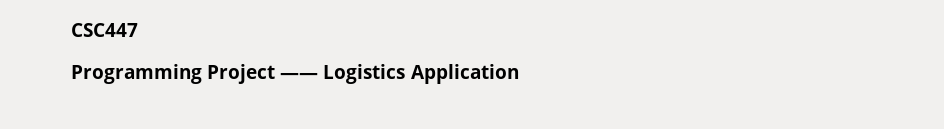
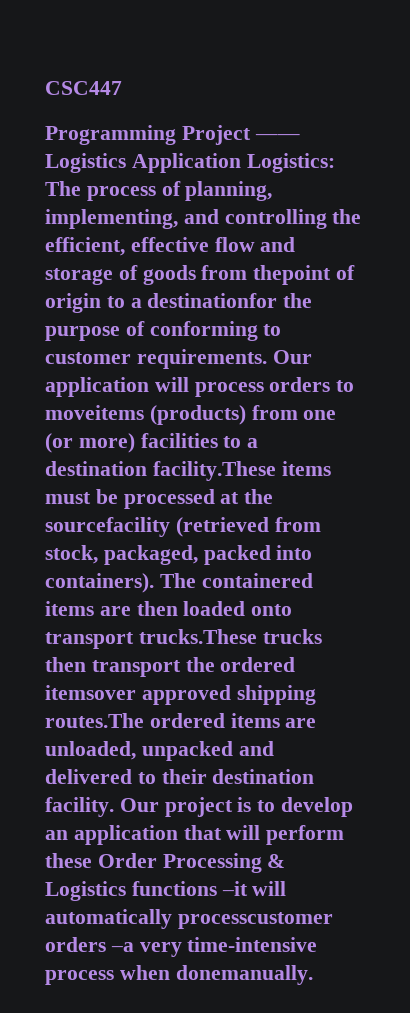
- Programming Project —— Logistics Application
+ Programming Project —— Logistics Application Logistics: The process of planning, implementing, and controlling the efficient, effective flow and storage of goods from thepoint of origin to a destinationfor the purpose of conforming to customer requirements. Our application will process orders to moveitems (products) from one (or more) facilities to a destination facility.These items must be processed at the sourcefacility (retrieved from stock, packaged, packed into containers). The containered items are then loaded onto transport trucks.These trucks then transport the ordered itemsover approved shipping routes.The ordered items are unloaded, unpacked and delivered to their destination facility. Our project is to develop an application that will perform these Order Processing & Logistics functions –it will automatically processcustomer orders –a very time-intensive process when donemanually.

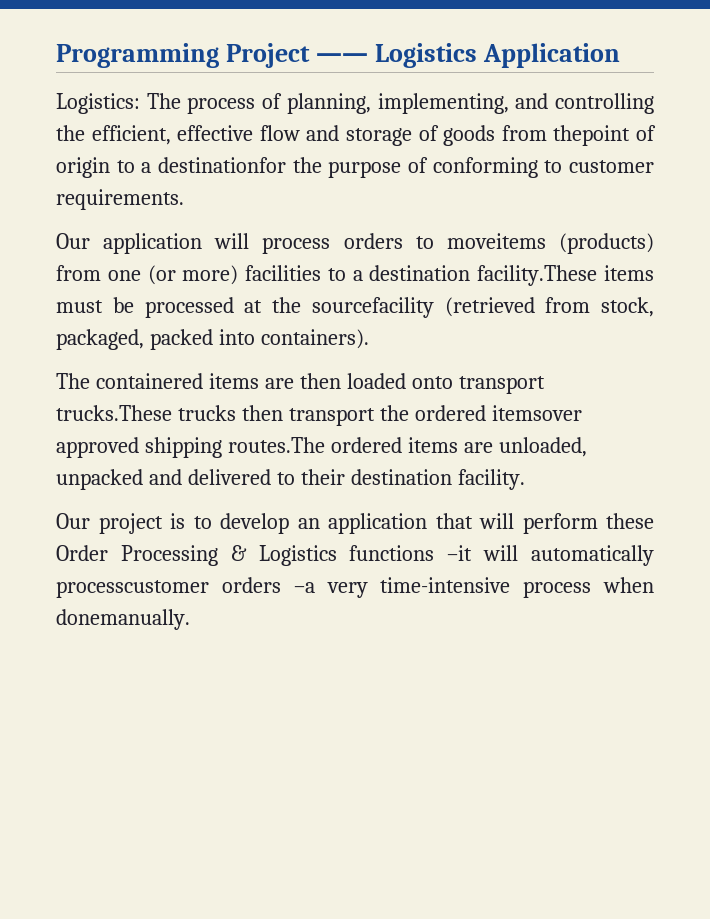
- CSC447
- Programming Project —— Logistics Application Logistics:
+ Programming Project —— Logistics Application
+ Logistics:
- The process of planning, implementing, and controlling the efficient, effective flow and storage of goods from thepoint of origin to a destinationfor the purpose of conforming to customer requirements. Our application will process orders to moveitems (products) from one (or more) facilities to a destination facility.These items must be processed at the sourcefacility (retrieved from stock, packaged, packed into containers). The containered items are then loaded onto transport trucks.These trucks then transport the ordered itemsover approved shipping routes.The ordered items are unloaded, unpacked and delivered to their destination facility. Our project is to develop an application that will perform these Order Processing & Logistics functions –it will automatically processcustomer orders –a very time-intensive process when donemanually.
+ The process of planning, implementing, and controlling the efficient, effective flow and storage of goods from thepoint of origin to a destinationfor the purpose of conforming to customer requirements.
+ Our application will process orders to moveitems (products) from one (or more) facilities to a destination facility.These items must be processed at the sourcefacility (retrieved from stock, packaged, packed into containers).
+ The containered items are then loaded onto transport trucks.These trucks then transport the ordered itemsover approved shipping routes.The ordered items are unloaded, unpacked and delivered to their destination facility.
+ Our project is to develop an application that will perform these Order Processing & Logistics functions –it will automatically processcustomer orders –a very time-intensive process when donemanually.

